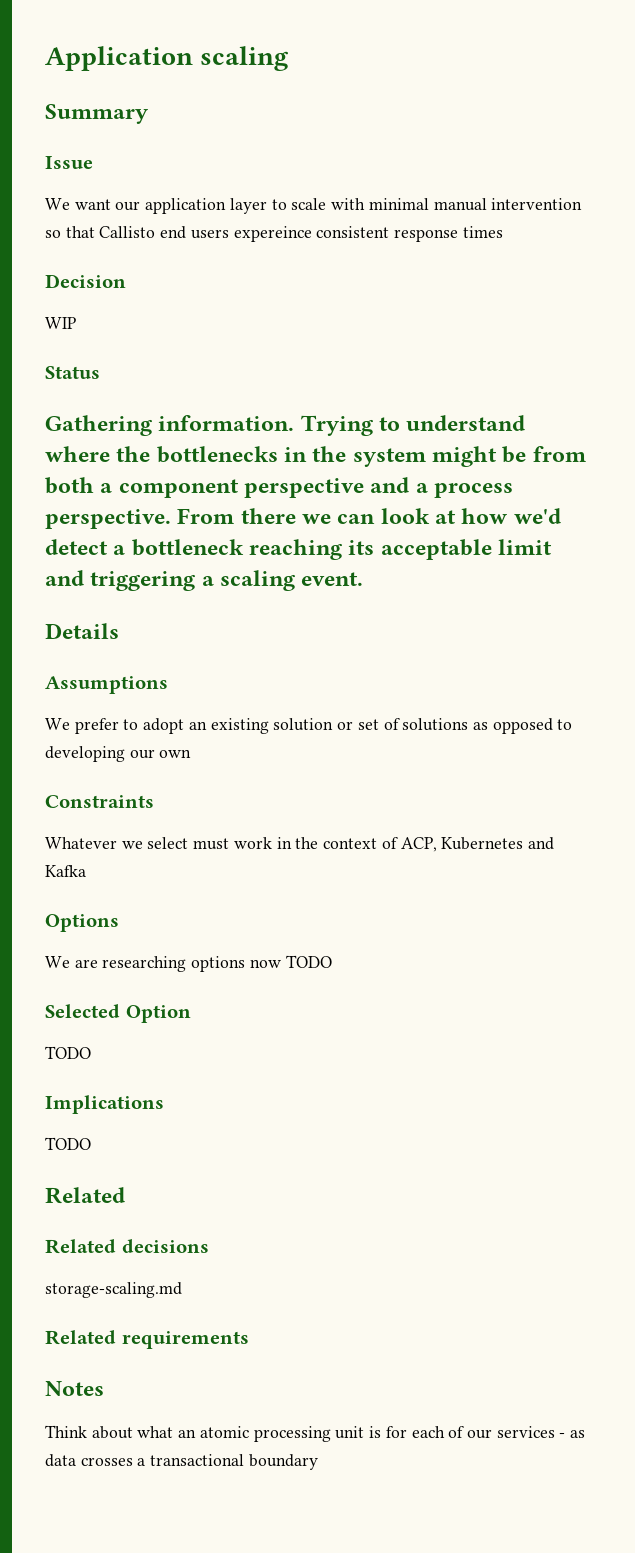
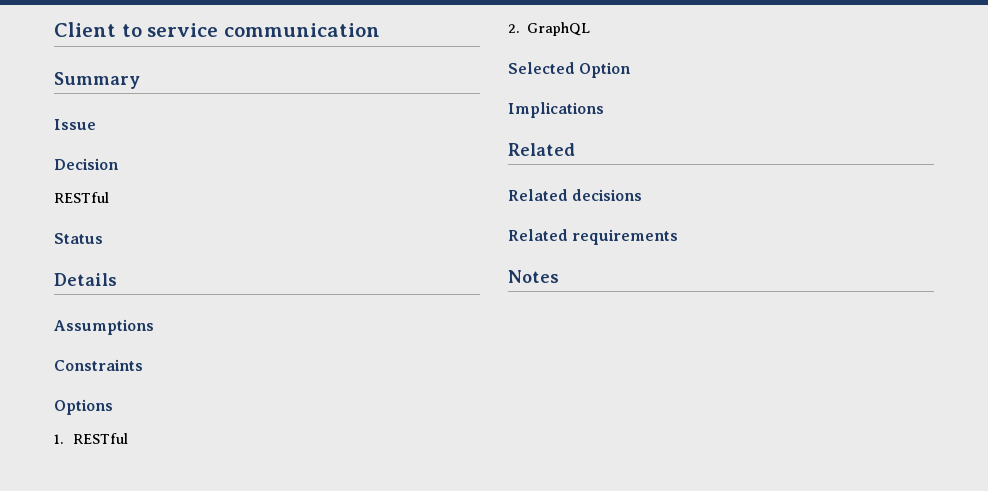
- Application scaling
+ Client to service communication
  Summary
  Issue
- We want our application layer to scale with minimal manual intervention so that Callisto end users expereince consistent response times
  Decision
- WIP
+ RESTful
- Gathering information. Trying to understand where the bottlenecks in the system might be from both a component perspective and a process perspective. From there we can look at how we'd detect a bottleneck reaching its acceptable limit and triggering a scaling event.
  Details
  Assumptions
- We prefer to adopt an existing solution or set of solutions as opposed to developing our own
  Constraints
- Whatever we select must work in the context of ACP, Kubernetes and Kafka
  Options
- We are researching options now TODO
+ 1. RESTful
+ 2. GraphQL
  Selected Option
- TODO
  Implications
- TODO
- storage-scaling.md
- Think about what an atomic processing unit is for each of our services - as data crosses a transactional boundary

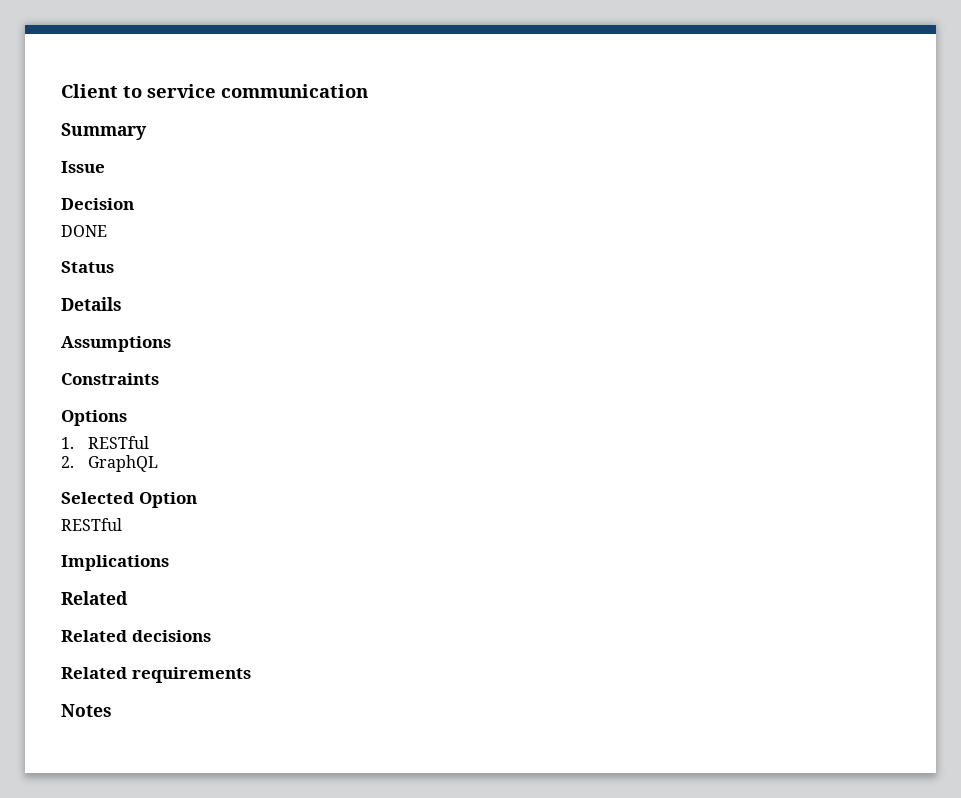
  Decision
- RESTful
+ DONE
  Selected Option
+ RESTful

